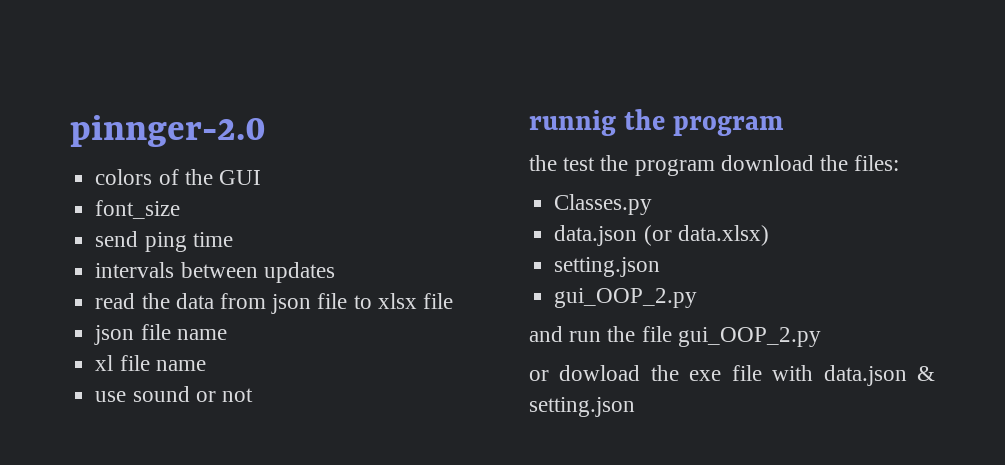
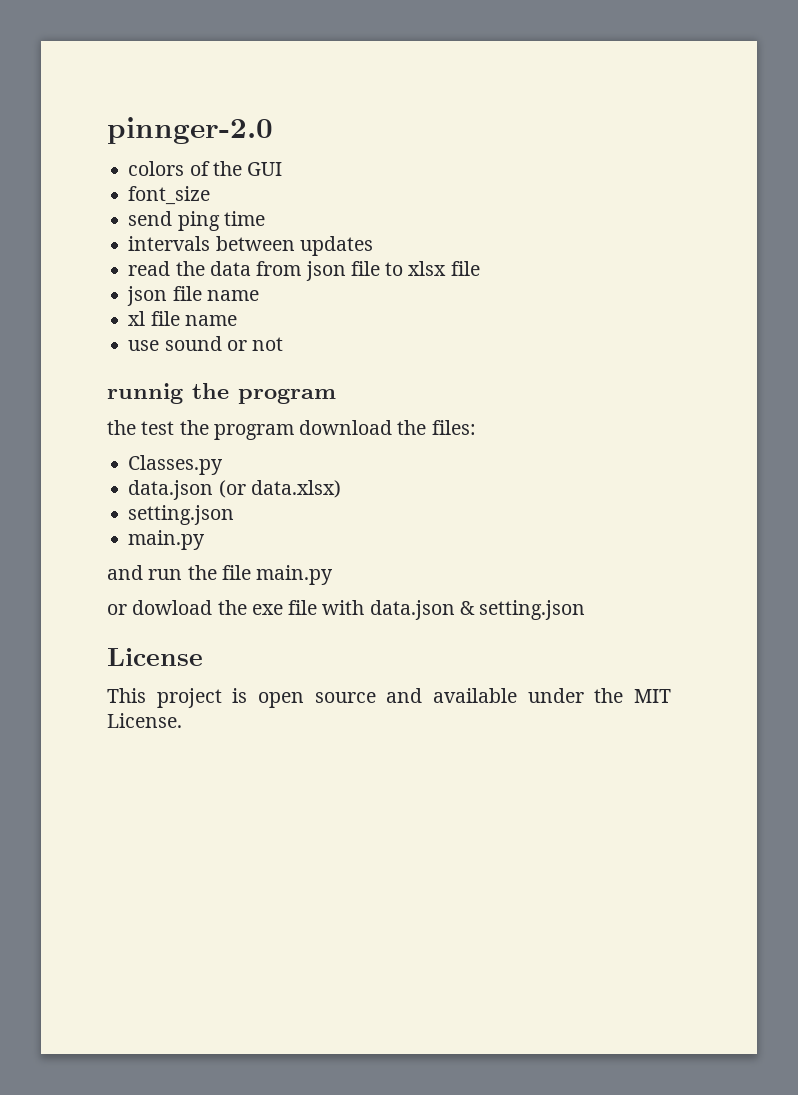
  data.json (or data.xlsx)
  setting.json
- gui_OOP_2.py
+ main.py
- and run the file gui_OOP_2.py
+ and run the file main.py
+ License
+ This project is open source and available under the MIT License.

